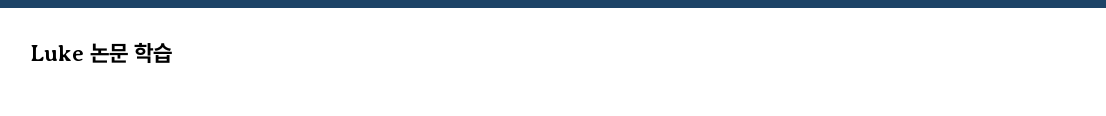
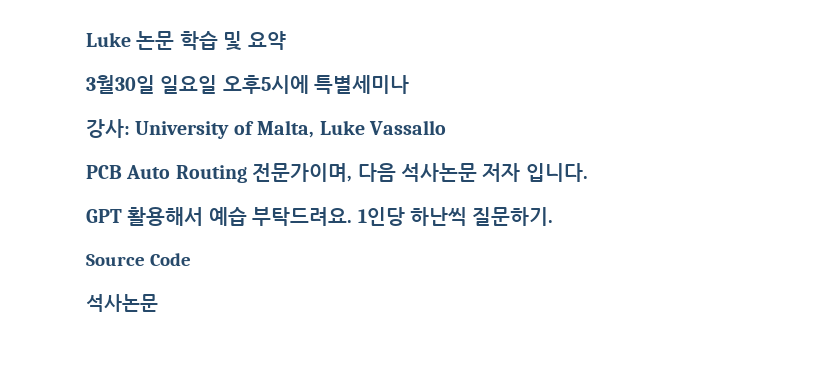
- Luke 논문 학습
+ Luke 논문 학습 및 요약
+ 3월30일 일요일 오후5시에 특별세미나
+ 강사: University of Malta, Luke Vassallo
+ PCB Auto Routing 전문가이며, 다음 석사논문 저자 입니다.
+ GPT 활용해서 예습 부탁드려요. 1인당 하난씩 질문하기.
+ Source Code
+ 석사논문

